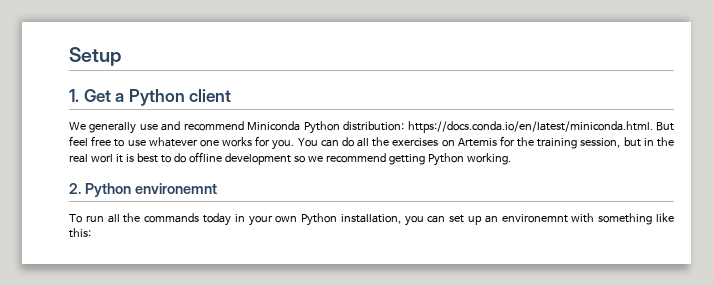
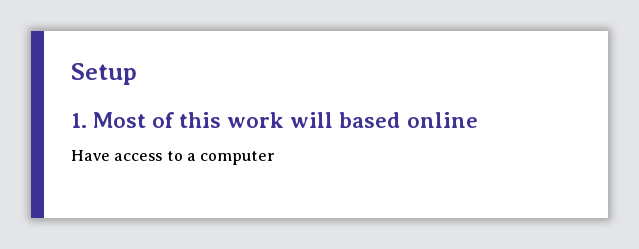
- 1. Get a Python client
- We generally use and recommend Miniconda Python distribution: https://docs.conda.io/en/latest/miniconda.html. But feel free to use whatever one works for you. You can do all the exercises on Artemis for the training session, but in the real worl it is best to do offline development so we recommend getting Python working.
- 2. Python environemnt
- To run all the commands today in your own Python installation, you can set up an environemnt with something like this:
+ 1. Most of this work will based online
+ Have access to a computer

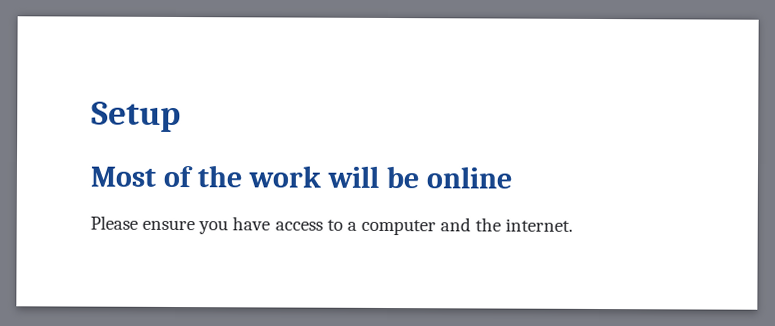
- 1. Most of this work will based online
+ Most of the work will be online
- Have access to a computer
+ Please ensure you have access to a computer and the internet.

